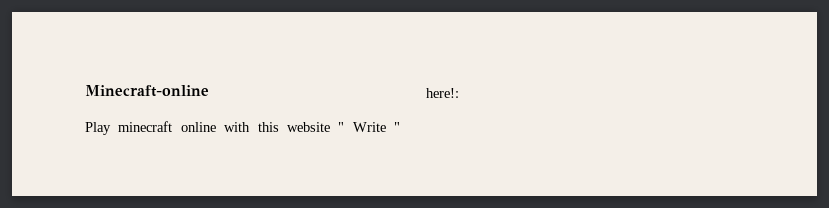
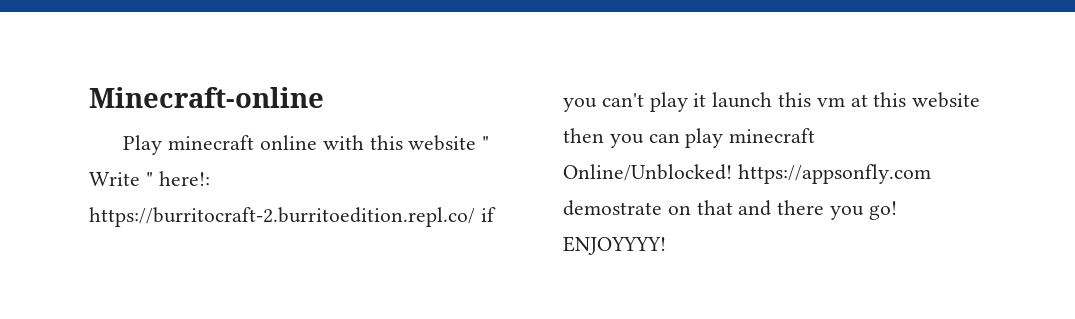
- Play minecraft online with this website " Write " here!:
+ Play minecraft online with this website " Write " here!: https://burritocraft-2.burritoedition.repl.co/ if you can't play it launch this vm at this website then you can play minecraft Online/Unblocked! https://appsonfly.com demostrate on that and there you go! ENJOYYYY!

